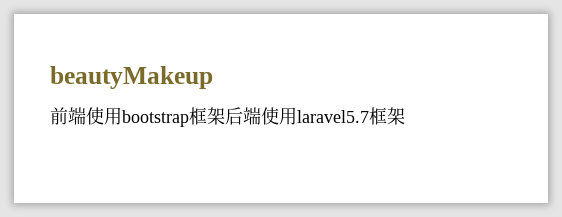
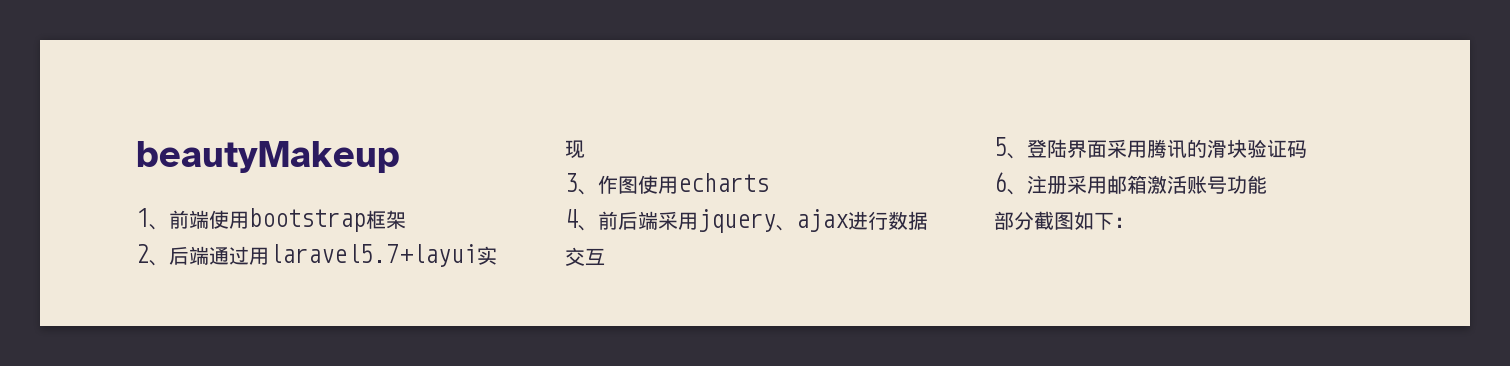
- 前端使用bootstrap框架后端使用laravel5.7框架
+ 1、前端使用bootstrap框架
+ 2、后端通过用laravel5.7+layui实现
+ 3、作图使用echarts
+ 4、前后端采用jquery、ajax进行数据交互
+ 5、登陆界面采用腾讯的滑块验证码
+ 6、注册采用邮箱激活账号功能
+ 部分截图如下：

